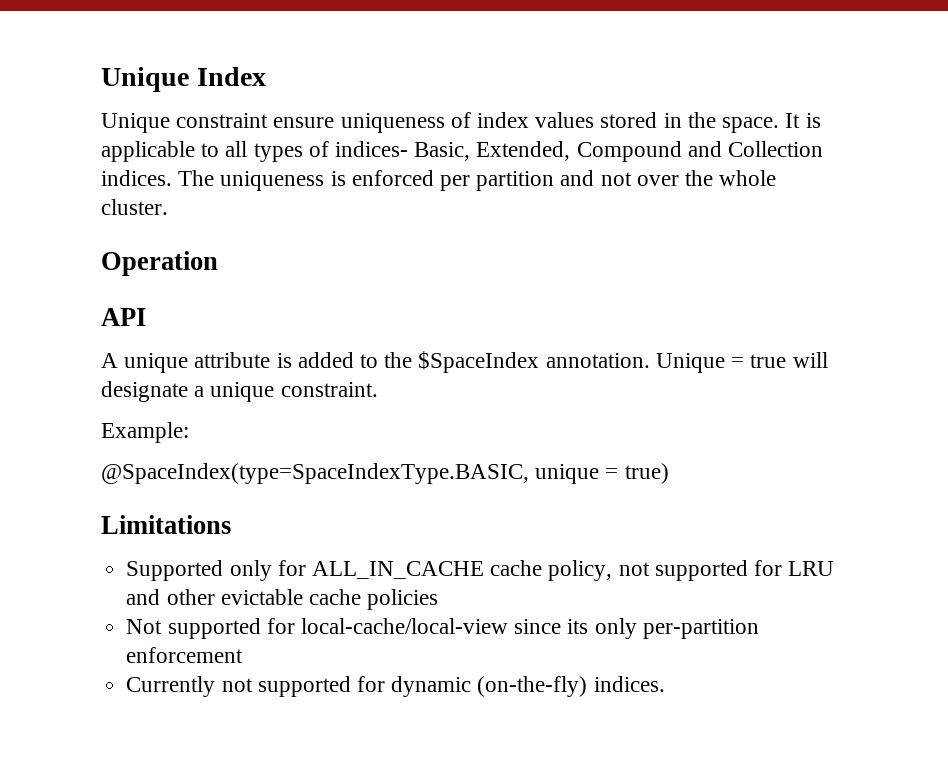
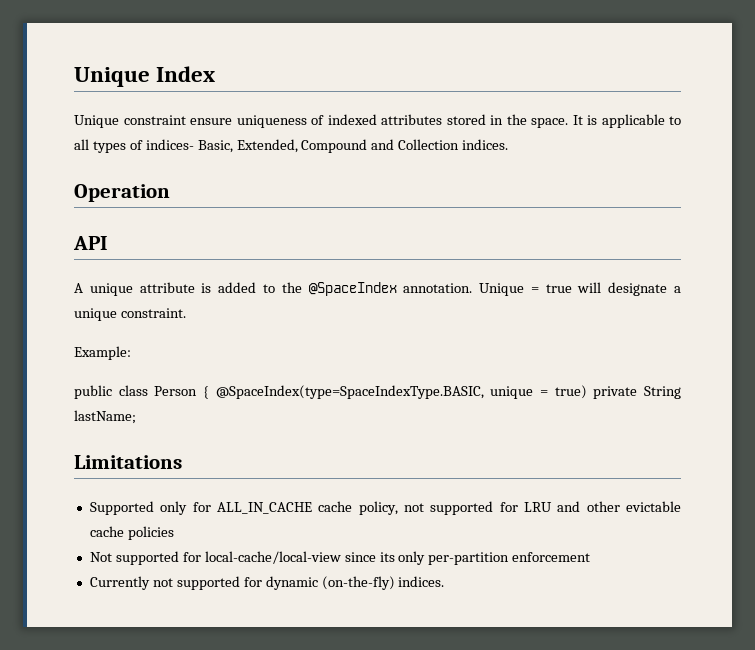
- Unique constraint ensure uniqueness of index values stored in the space.
+ Unique constraint ensure uniqueness of indexed attributes stored in the space.
- The uniqueness is enforced per partition and not over the whole cluster.
- A unique attribute is added to the $SpaceIndex annotation.
+ A unique attribute is added to the @SpaceIndex annotation.
- @SpaceIndex(type=SpaceIndexType.BASIC, unique = true)
+ public class Person { @SpaceIndex(type=SpaceIndexType.BASIC, unique = true) private String lastName;

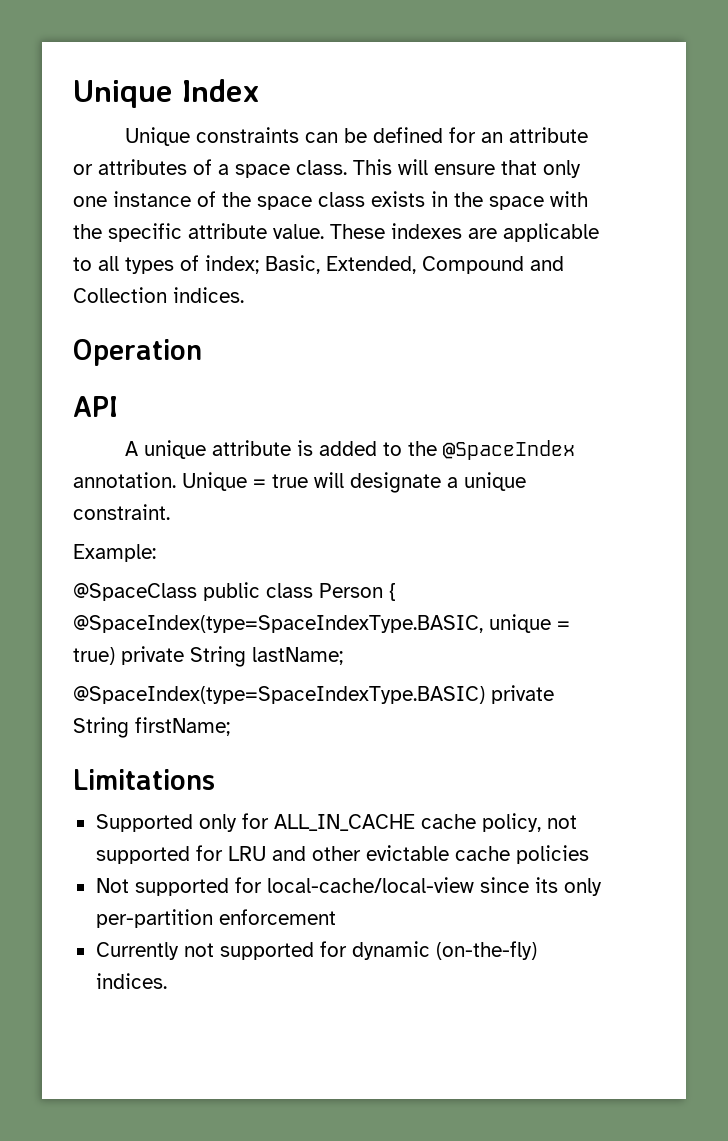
- Unique constraint ensure uniqueness of indexed attributes stored in the space. It is applicable to all types of indices- Basic, Extended, Compound and Collection indices.
+ Unique constraints can be defined for an attribute or attributes of a space class. This will ensure that only one instance of the space class exists in the space with the specific attribute value. These indexes are applicable to all types of index; Basic, Extended, Compound and Collection indices.
- public class Person { @SpaceIndex(type=SpaceIndexType.BASIC, unique = true) private String lastName;
+ @SpaceClass public class Person { @SpaceIndex(type=SpaceIndexType.BASIC, unique = true) private String lastName;
+ @SpaceIndex(type=SpaceIndexType.BASIC) private String firstName;

